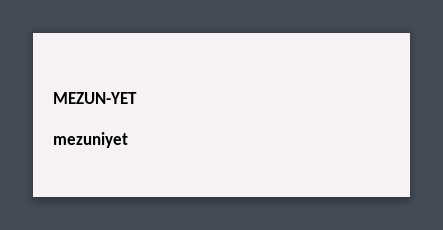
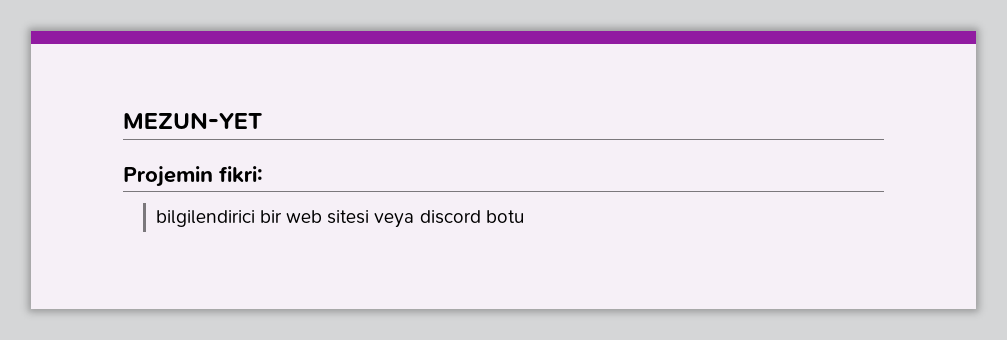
- mezuniyet
+ Projemin fikri:
+ bilgilendirici bir web sitesi veya discord botu

